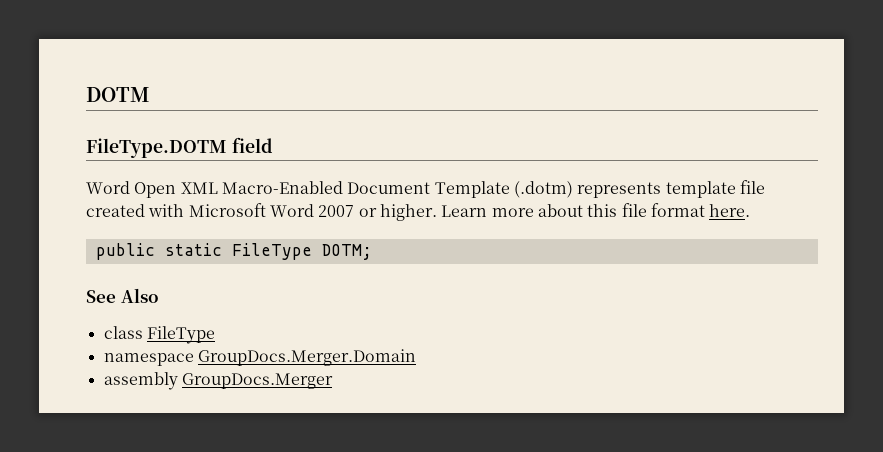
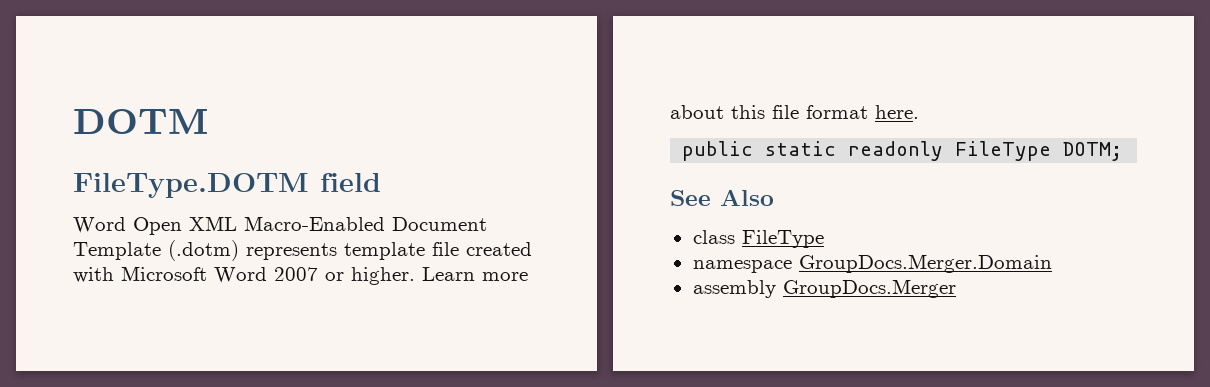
- public static FileType DOTM;
+ public static readonly FileType DOTM;

